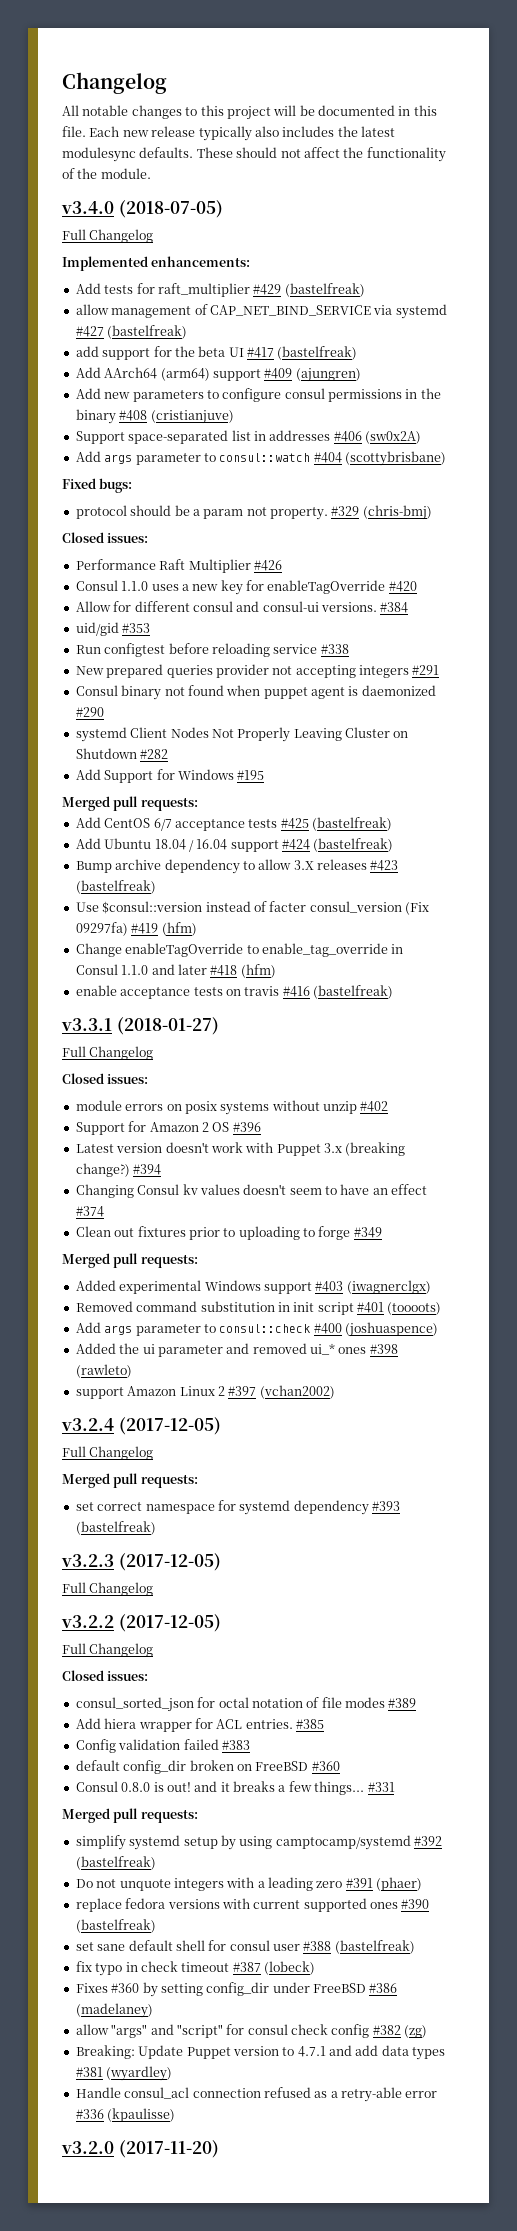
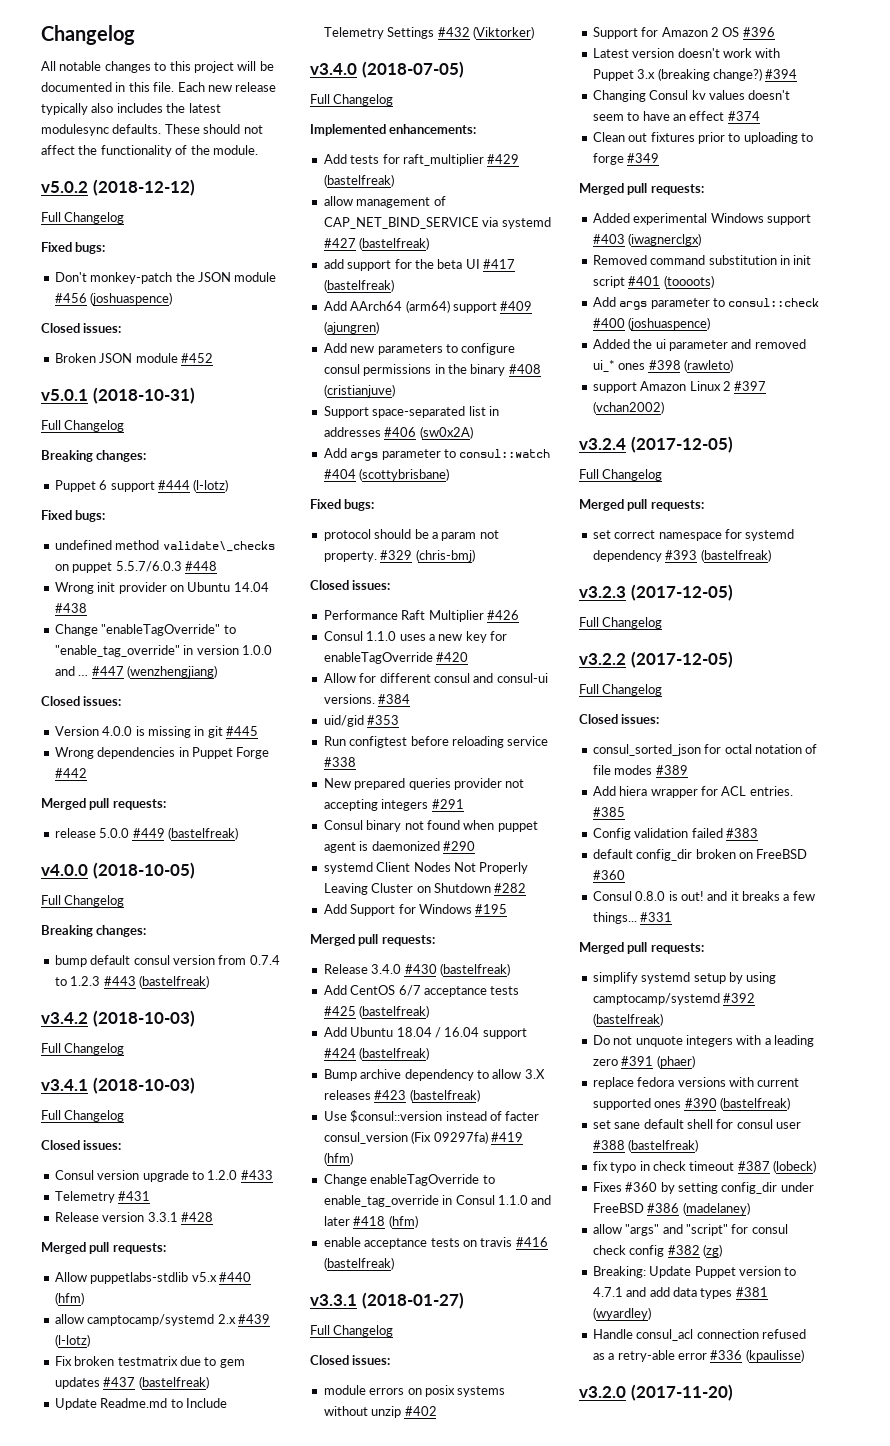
+ v5.0.2 (2018-12-12)
+ Full Changelog
+ Fixed bugs:
+ Don't monkey-patch the JSON module #456 (joshuaspence)
+ Closed issues:
+ Broken JSON module #452
+ v5.0.1 (2018-10-31)
+ Full Changelog
+ Breaking changes:
+ Puppet 6 support #444 (l-lotz)
+ Fixed bugs:
+ undefined method validate\_checks on puppet 5.5.7/6.0.3 #448
+ Wrong init provider on Ubuntu 14.04 #438
+ Change "enableTagOverride" to "enable_tag_override" in version 1.0.0 and … #447 (wenzhengjiang)
+ Closed issues:
+ Version 4.0.0 is missing in git #445
+ Wrong dependencies in Puppet Forge #442
+ Merged pull requests:
+ release 5.0.0 #449 (bastelfreak)
+ v4.0.0 (2018-10-05)
+ Full Changelog
+ Breaking changes:
+ bump default consul version from 0.7.4 to 1.2.3 #443 (bastelfreak)
+ v3.4.2 (2018-10-03)
+ Full Changelog
+ v3.4.1 (2018-10-03)
+ Full Changelog
+ Closed issues:
+ Consul version upgrade to 1.2.0 #433
+ Telemetry #431
+ Release version 3.3.1 #428
+ Merged pull requests:
+ Allow puppetlabs-stdlib v5.x #440 (hfm)
+ allow camptocamp/systemd 2.x #439 (l-lotz)
+ Fix broken testmatrix due to gem updates #437 (bastelfreak)
+ Update Readme.md to Include Telemetry Settings #432 (Viktorker)
+ Release 3.4.0 #430 (bastelfreak)

